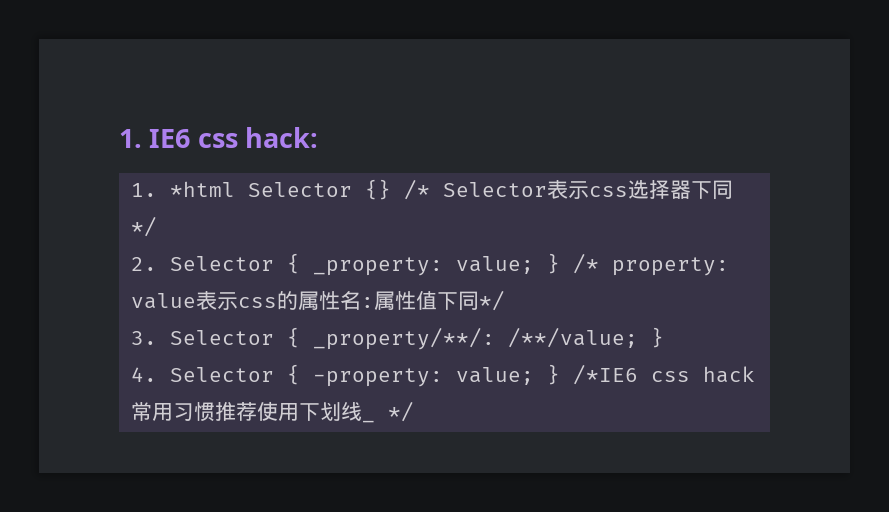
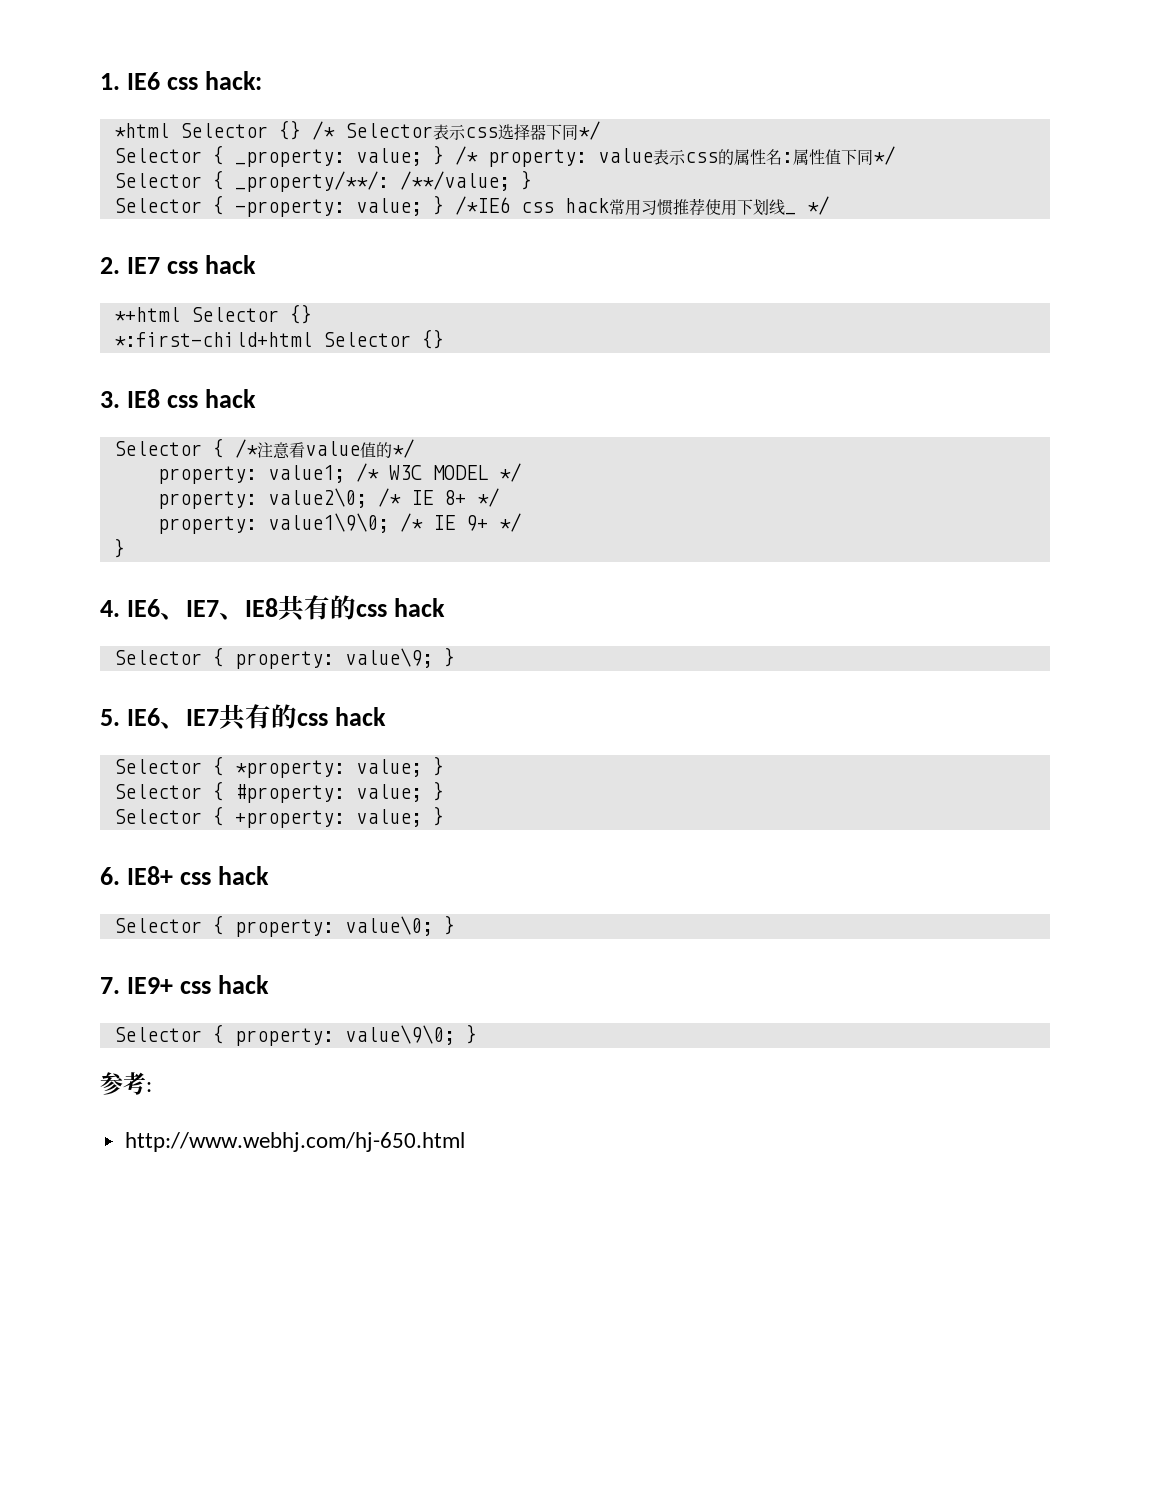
- 1. *html Selector {} /* Selector表示css选择器下同*/
+ *html Selector {} /* Selector表示css选择器下同*/
- 2. Selector { _property: value; } /* property: value表示css的属性名:属性值下同*/
+ Selector { _property: value; } /* property: value表示css的属性名:属性值下同*/
- 3. Selector { _property/**/: /**/value; }
+ Selector { _property/**/: /**/value; }
- 4. Selector { -property: value; } /*IE6 css hack常用习惯推荐使用下划线_ */
+ Selector { -property: value; } /*IE6 css hack常用习惯推荐使用下划线_ */
+ 2. IE7 css hack
+ *+html Selector {}
+ *:first-child+html Selector {}
+ 3. IE8 css hack
+ Selector { /*注意看value值的*/
+ property: value1; /* W3C MODEL */
+ property: value2\0; /* IE 8+ */
+ property: value1\9\0; /* IE 9+ */
+ }
+ 4. IE6、IE7、IE8共有的css hack
+ Selector { property: value\9; }
+ 5. IE6、IE7共有的css hack
+ Selector { *property: value; }
+ Selector { #property: value; }
+ Selector { +property: value; }
+ 6. IE8+ css hack
+ Selector { property: value\0; }
+ 7. IE9+ css hack
+ Selector { property: value\9\0; }
+ 参考:
+ http://www.webhj.com/hj-650.html

